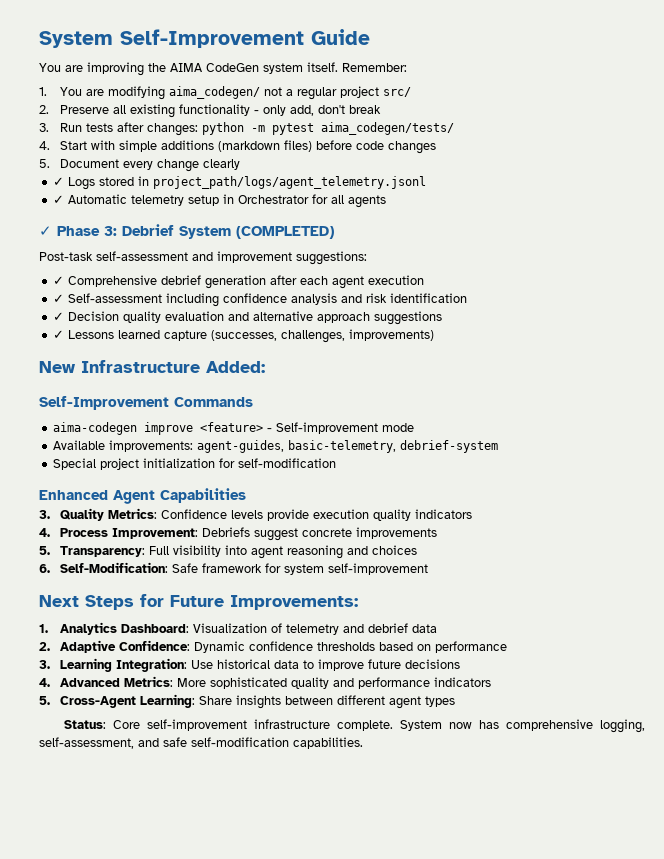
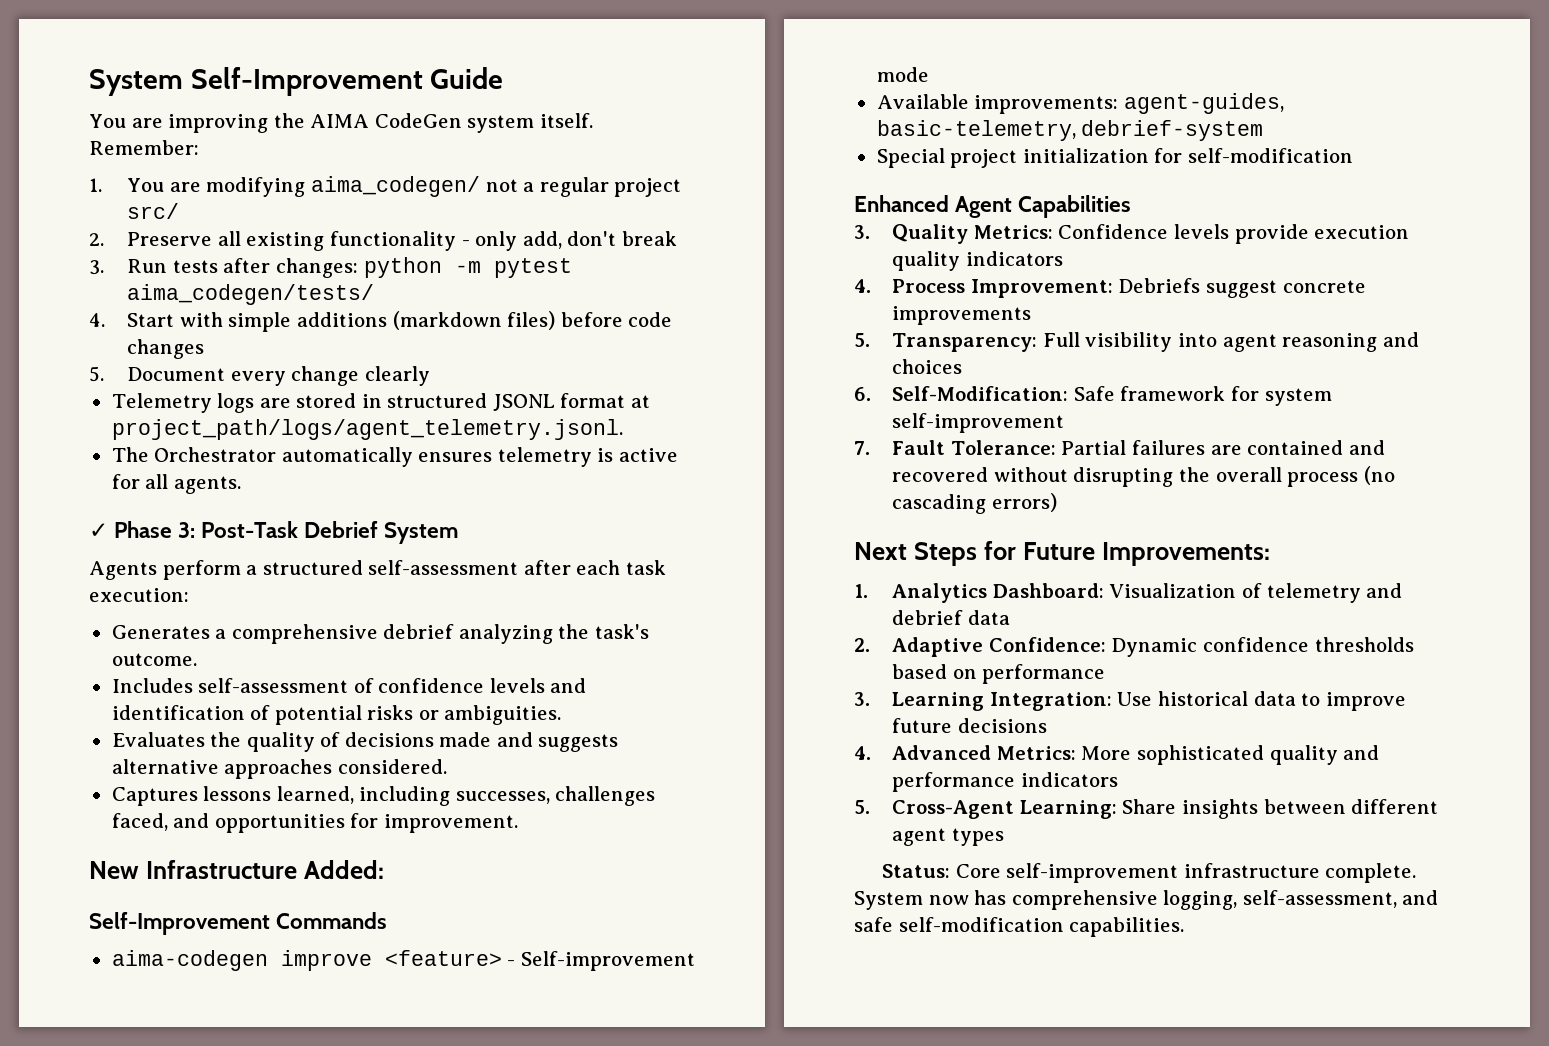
- ✓ Logs stored in project_path/logs/agent_telemetry.jsonl
- ✓ Automatic telemetry setup in Orchestrator for all agents
+ Telemetry logs are stored in structured JSONL format at project_path/logs/agent_telemetry.jsonl.
+ The Orchestrator automatically ensures telemetry is active for all agents.
- ✓ Phase 3: Debrief System (COMPLETED)
- Post-task self-assessment and improvement suggestions:
- ✓ Comprehensive debrief generation after each agent execution
- ✓ Self-assessment including confidence analysis and risk identification
- ✓ Decision quality evaluation and alternative approach suggestions
- ✓ Lessons learned capture (successes, challenges, improvements)
+ ✓ Phase 3: Post-Task Debrief System
+ Agents perform a structured self-assessment after each task execution:
+ Generates a comprehensive debrief analyzing the task's outcome.
+ Includes self-assessment of confidence levels and identification of potential risks or ambiguities.
+ Evaluates the quality of decisions made and suggests alternative approaches considered.
+ Captures lessons learned, including successes, challenges faced, and opportunities for improvement.
+ 7. Fault Tolerance: Partial failures are contained and recovered without disrupting the overall process (no cascading errors)

